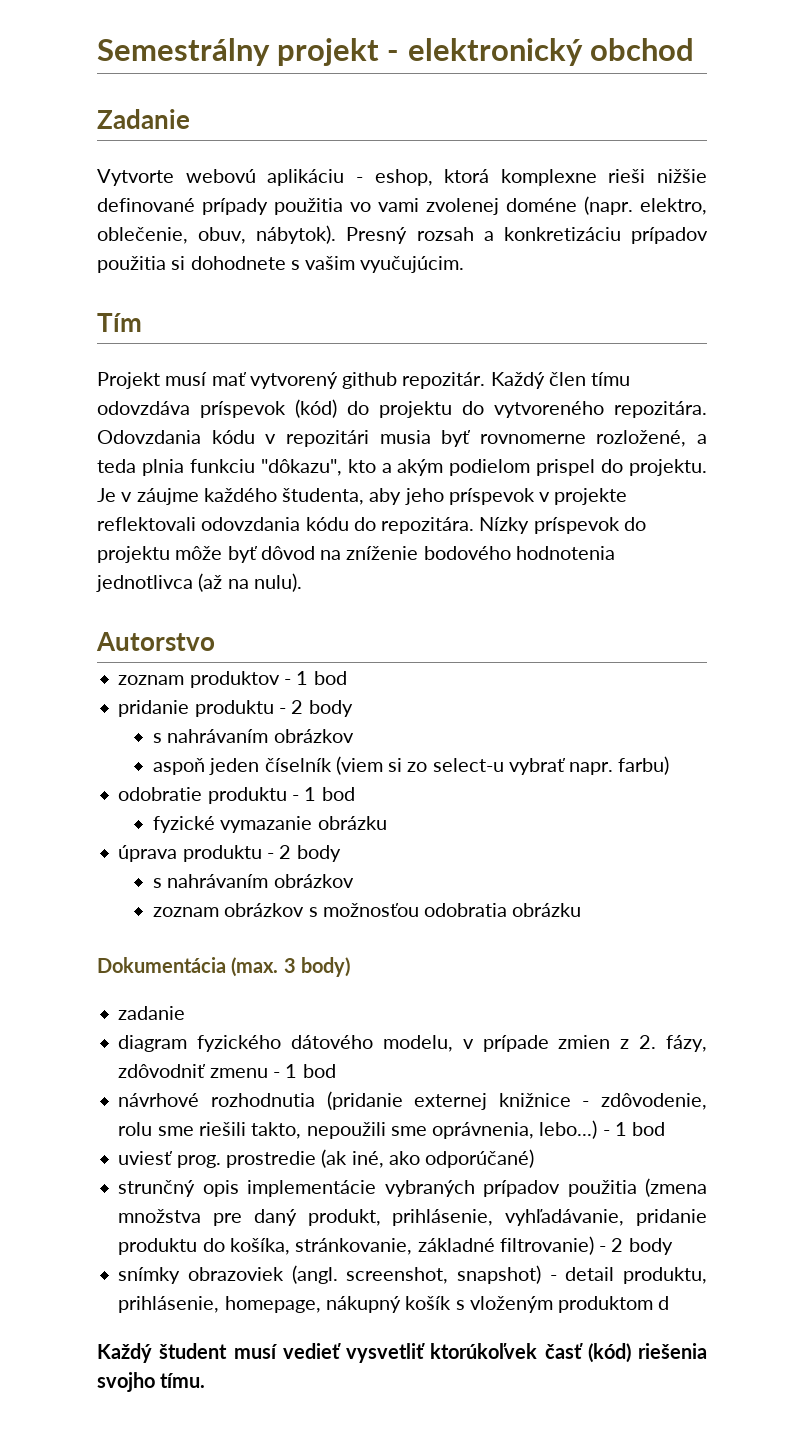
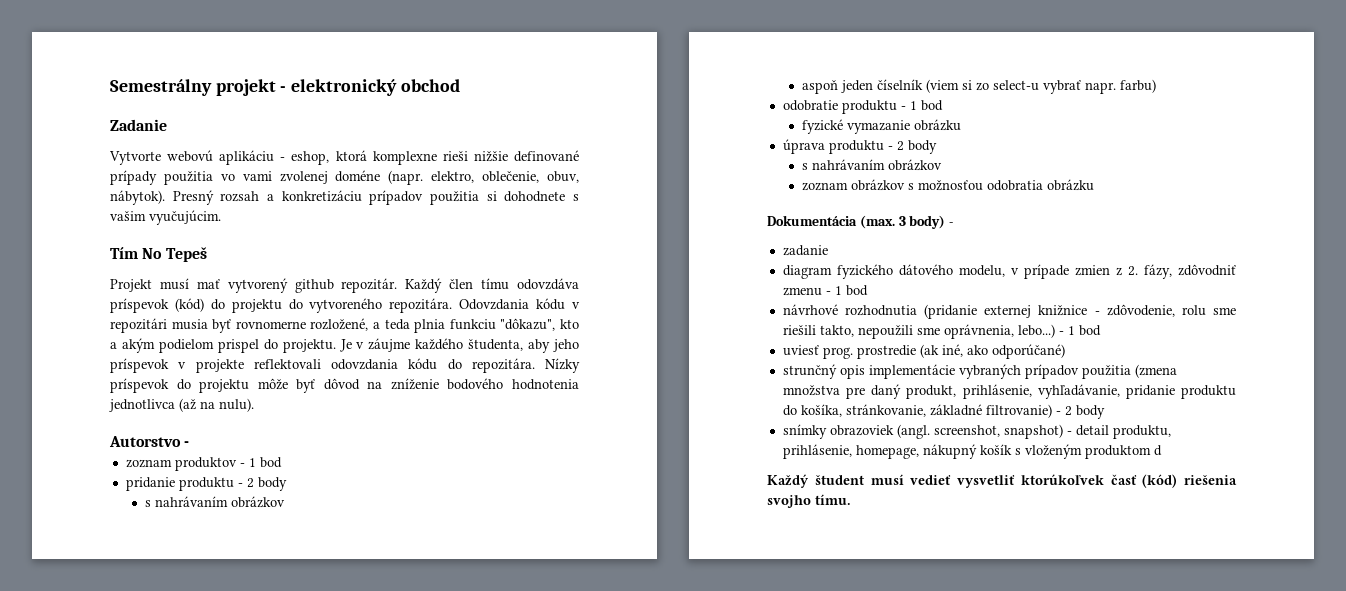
- Tím
+ Tím No Tepeš
- Autorstvo
+ Autorstvo -
- Dokumentácia (max. 3 body)
+ Dokumentácia (max. 3 body) -

